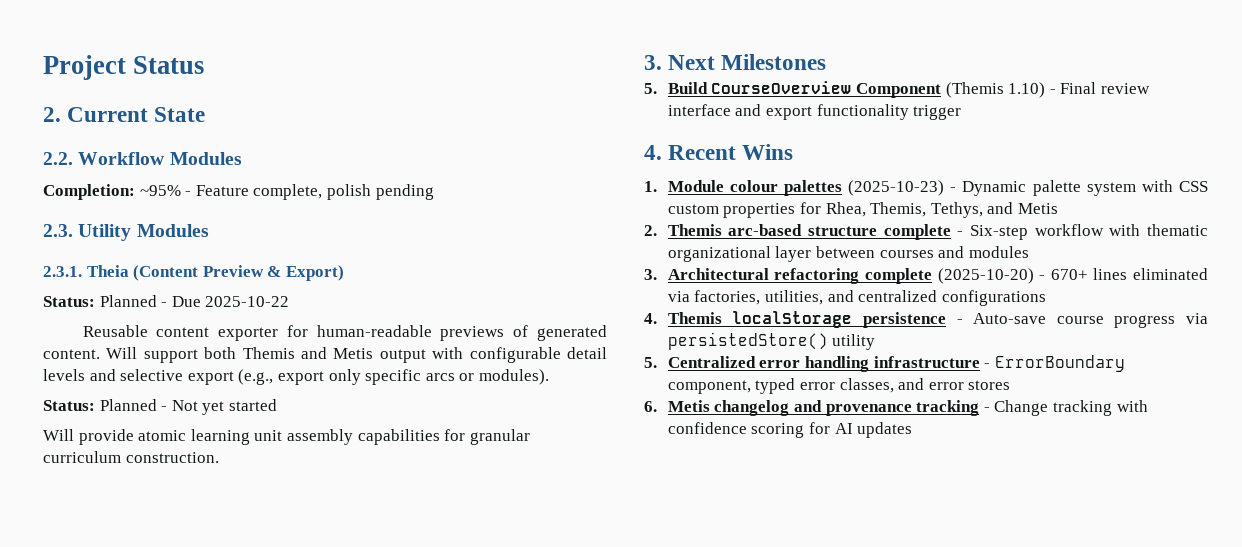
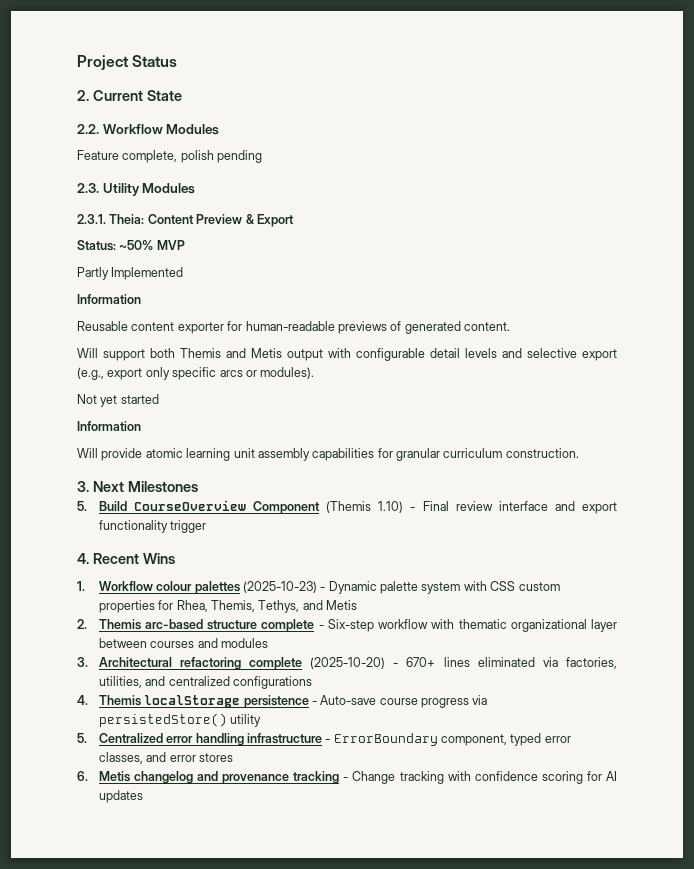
- Completion: ~95% - Feature complete, polish pending
+ Feature complete, polish pending
- 2.3.1. Theia (Content Preview & Export)
- Status: Planned - Due 2025-10-22
+ 2.3.1. Theia: Content Preview & Export
+ Status: ~50% MVP
+ Partly Implemented
+ Information
- Reusable content exporter for human-readable previews of generated content. Will support both Themis and Metis output with configurable detail levels and selective export (e.g., export only specific arcs or modules).
+ Reusable content exporter for human-readable previews of generated content.
+ Will support both Themis and Metis output with configurable detail levels and selective export (e.g., export only specific arcs or modules).
- Status: Planned - Not yet started
+ Not yet started
+ Information
- 1. Module colour palettes (2025-10-23) - Dynamic palette system with CSS custom properties for Rhea, Themis, Tethys, and Metis
+ 1. Workflow colour palettes (2025-10-23) - Dynamic palette system with CSS custom properties for Rhea, Themis, Tethys, and Metis

